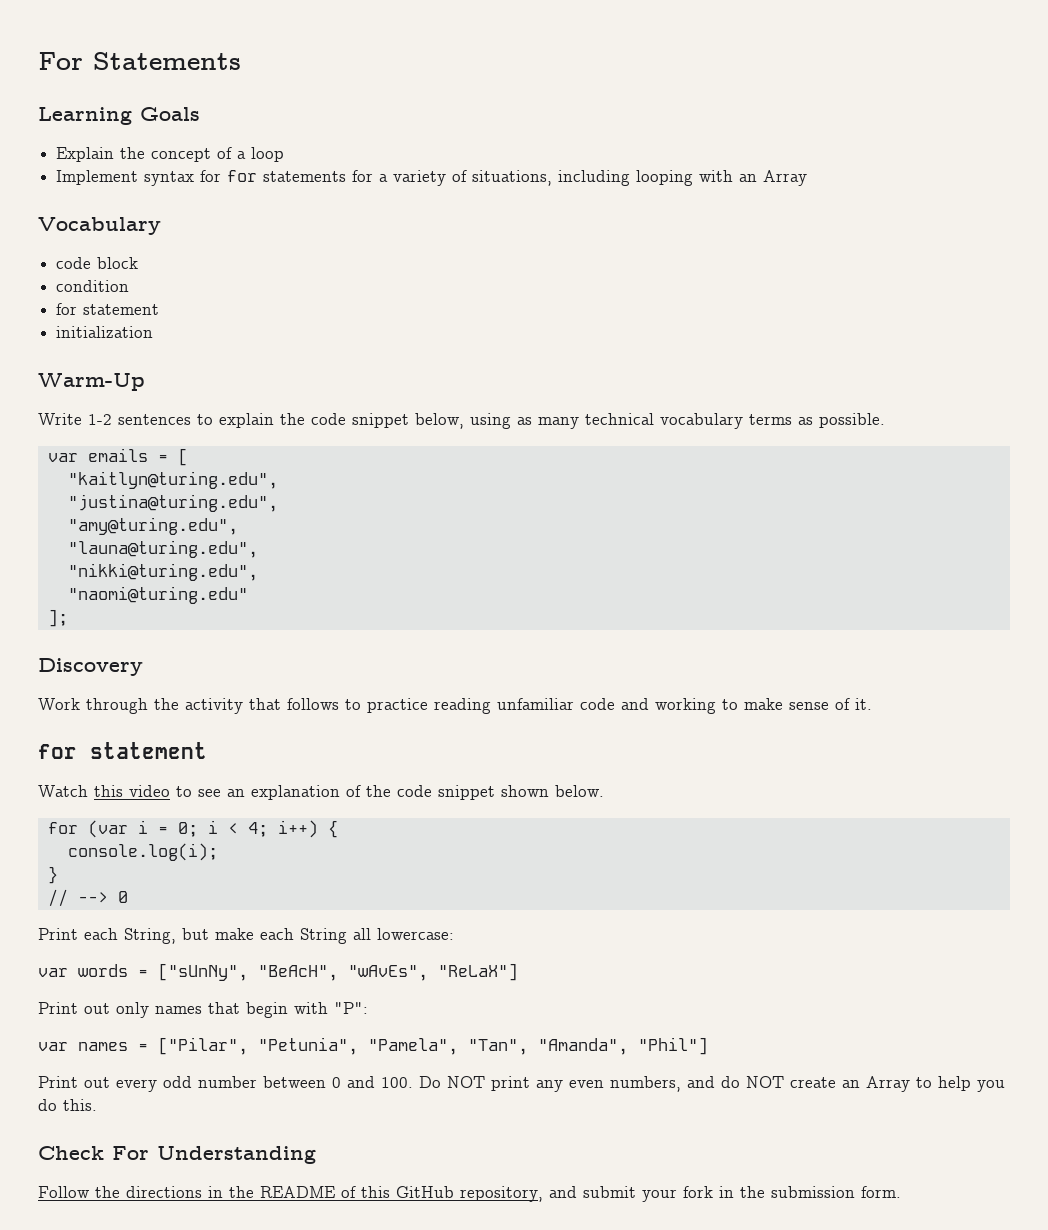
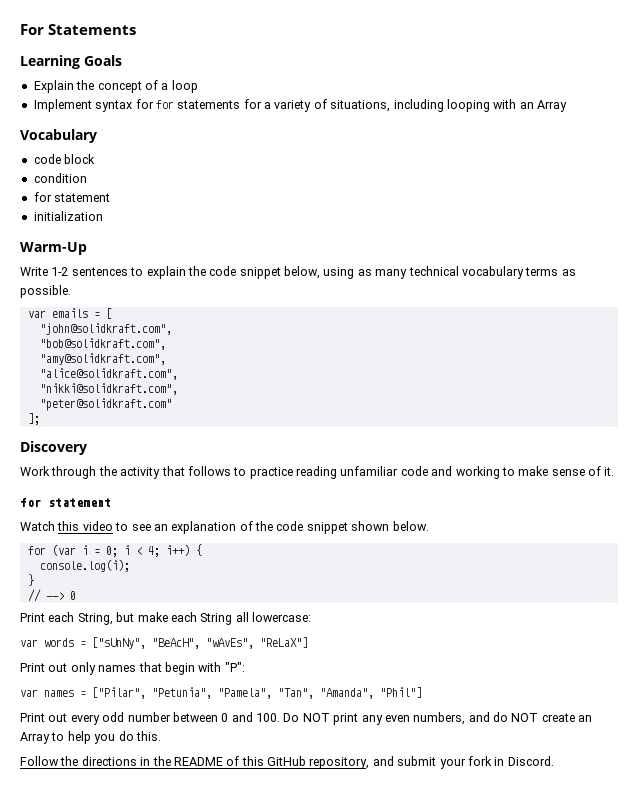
- "kaitlyn@turing.edu",
- "justina@turing.edu",
- "amy@turing.edu",
- "launa@turing.edu",
- "nikki@turing.edu",
- "naomi@turing.edu"
+ "john@solidkraft.com",
+ "bob@solidkraft.com",
+ "amy@solidkraft.com",
+ "alice@solidkraft.com",
+ "nikki@solidkraft.com",
+ "peter@solidkraft.com"
- Check For Understanding
- Follow the directions in the README of this GitHub repository, and submit your fork in the submission form.
+ Follow the directions in the README of this GitHub repository, and submit your fork in Discord.

